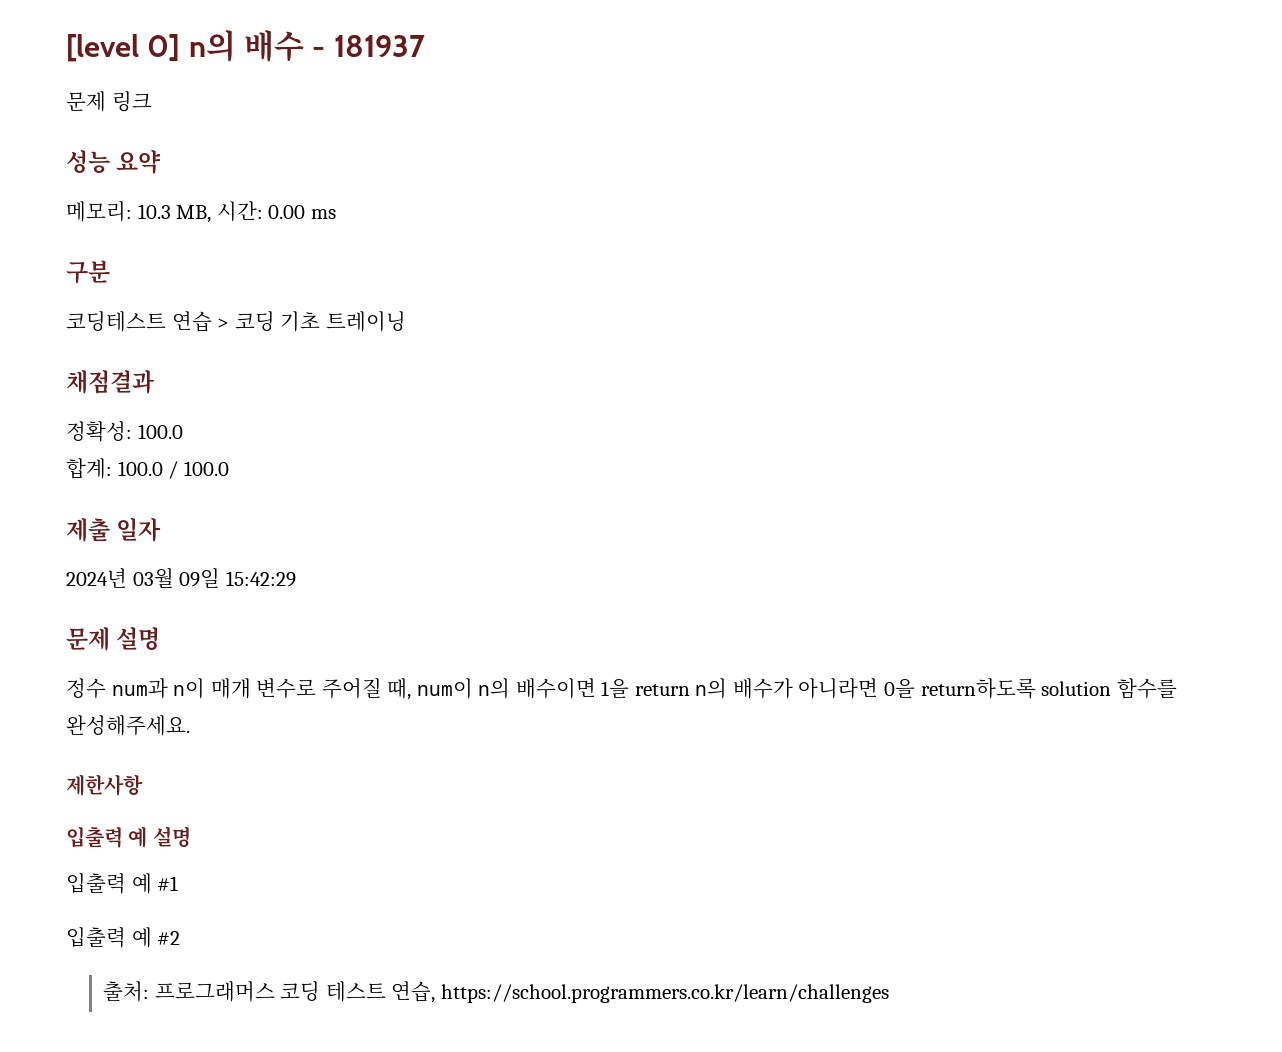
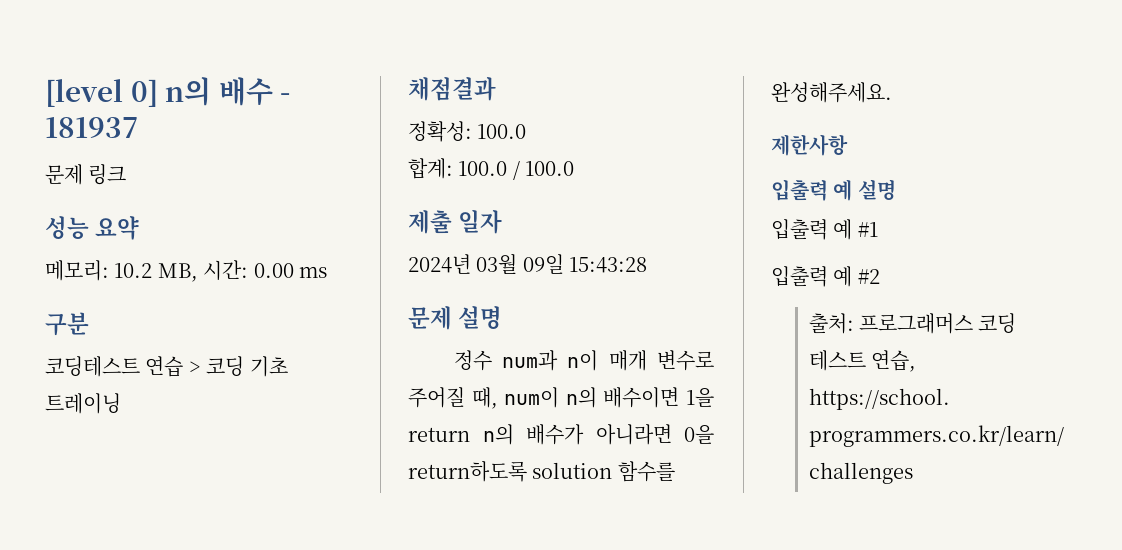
- 메모리: 10.3 MB, 시간: 0.00 ms
+ 메모리: 10.2 MB, 시간: 0.00 ms
- 2024년 03월 09일 15:42:29
+ 2024년 03월 09일 15:43:28

